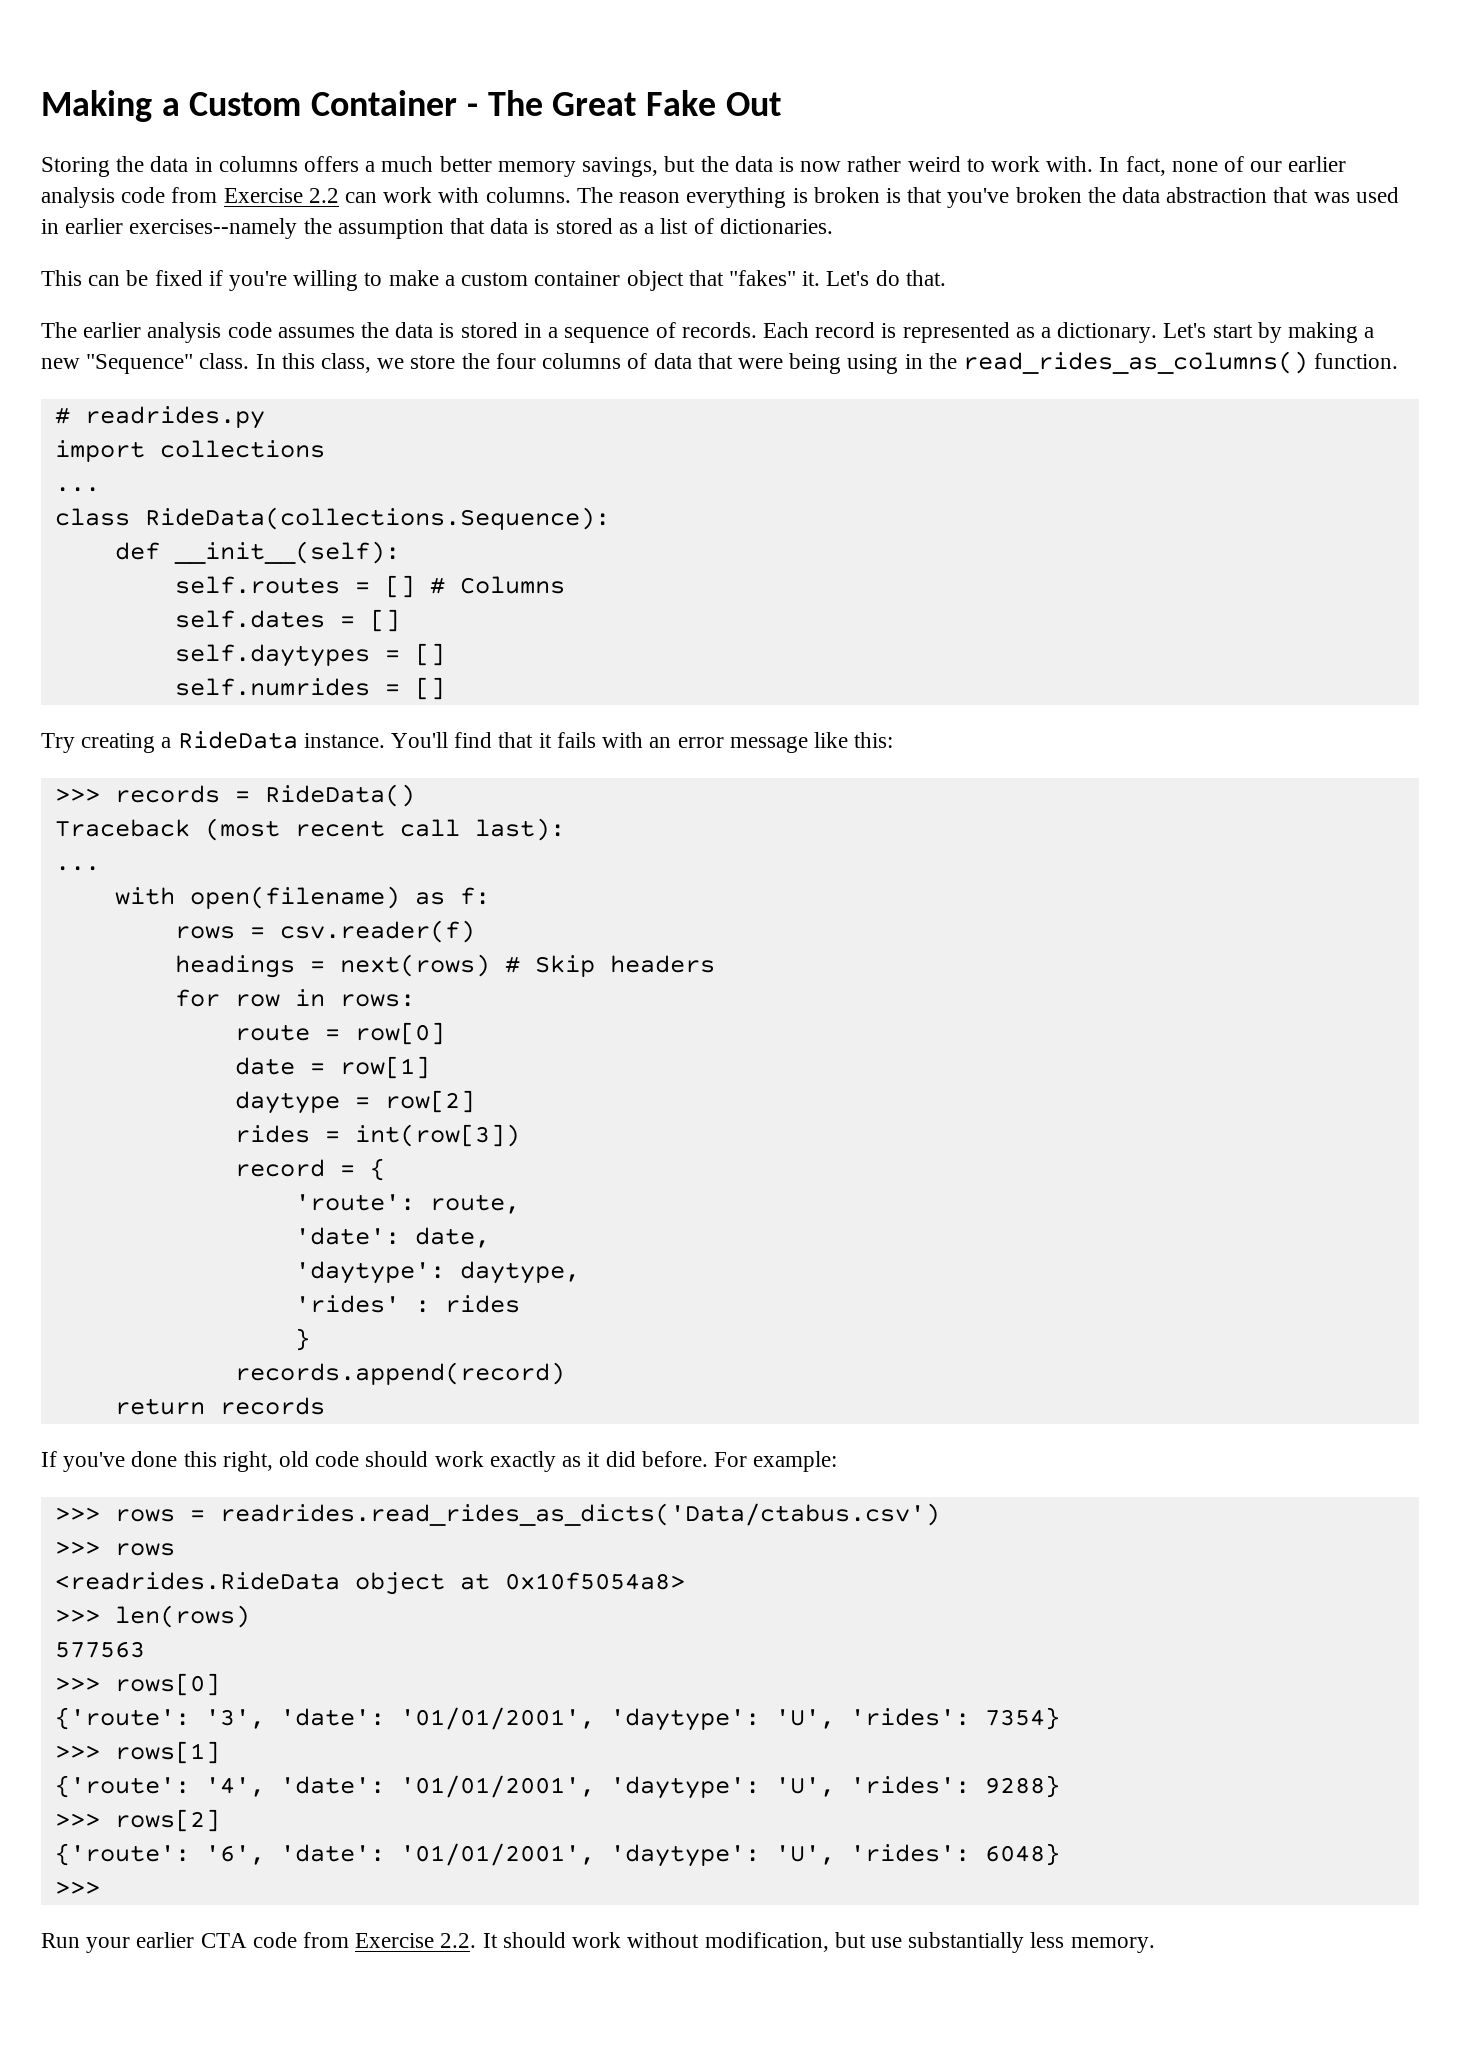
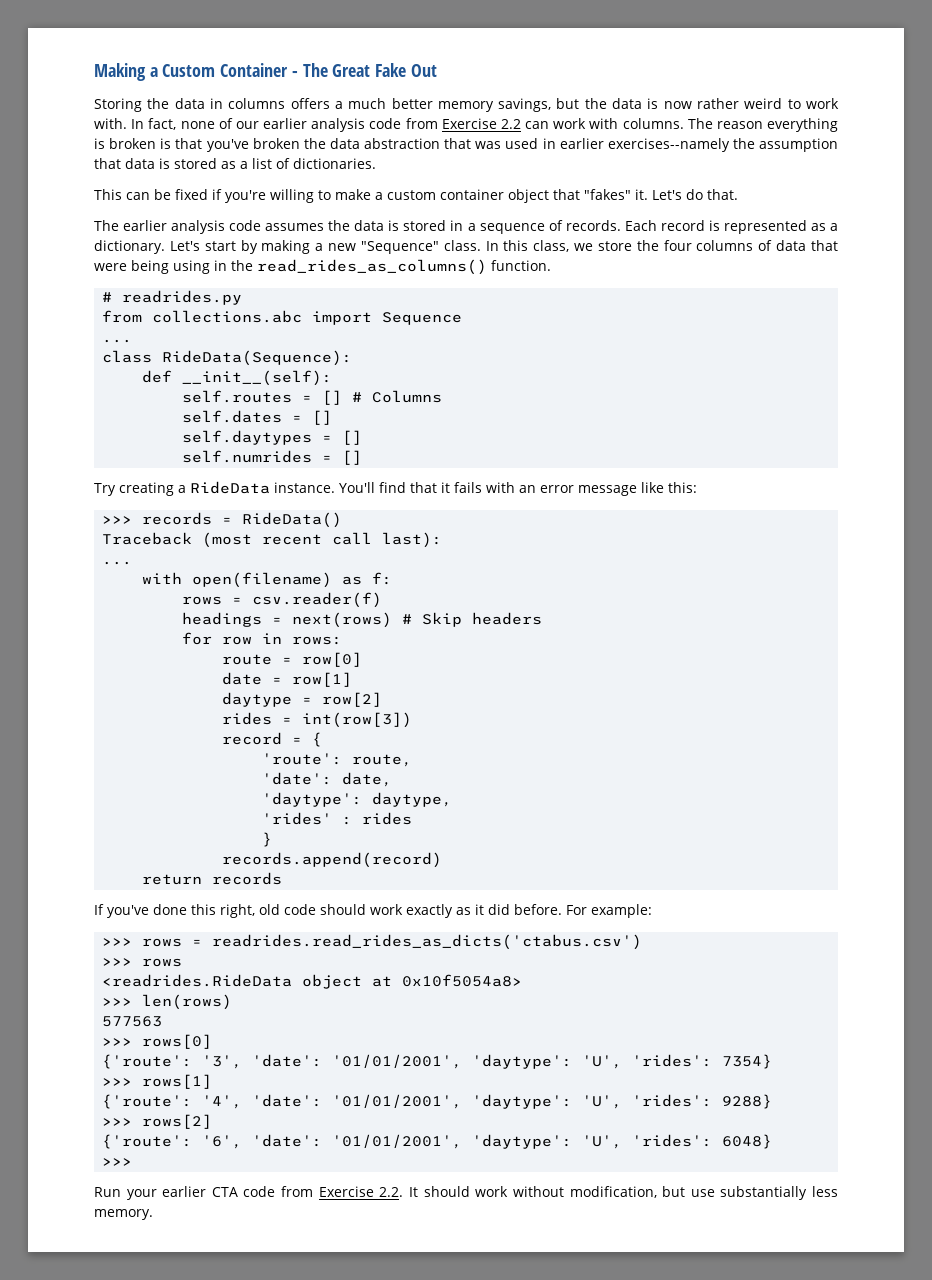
- import collections
+ from collections.abc import Sequence
- class RideData(collections.Sequence):
+ class RideData(Sequence):
- >>> rows = readrides.read_rides_as_dicts('Data/ctabus.csv')
+ >>> rows = readrides.read_rides_as_dicts('ctabus.csv')

